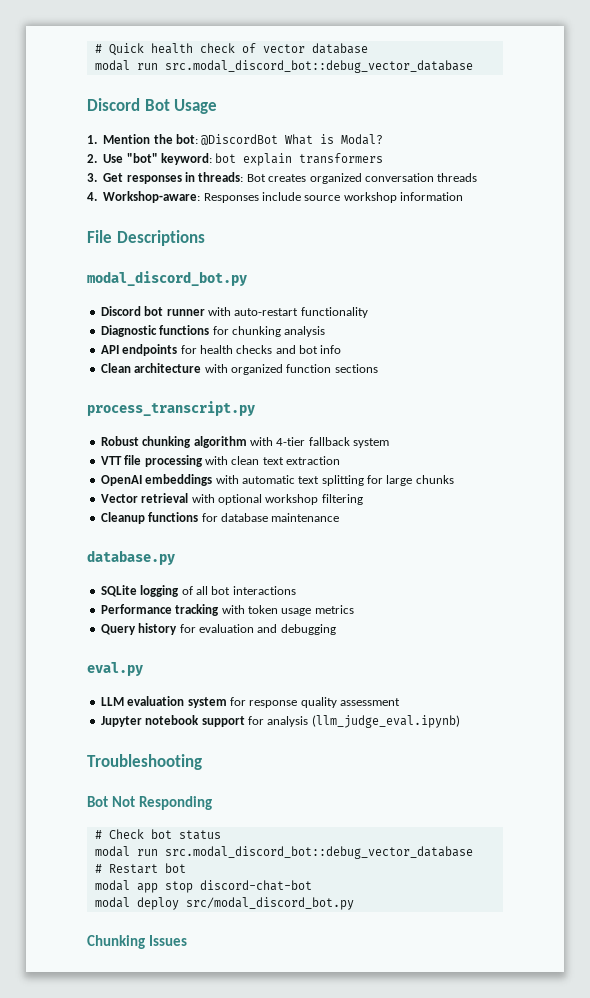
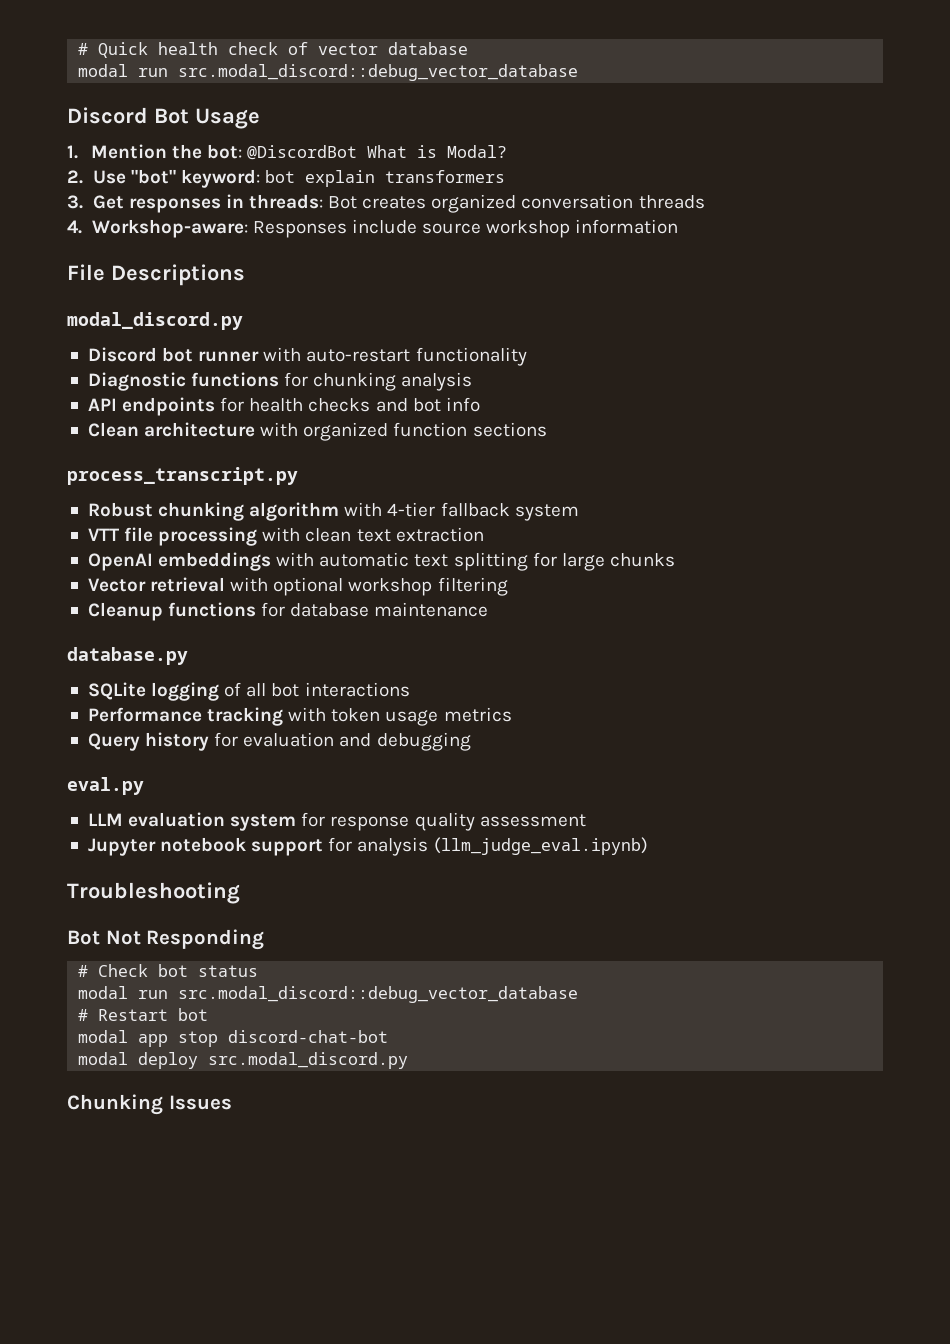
  # Quick health check of vector database
- modal run src.modal_discord_bot::debug_vector_database
+ modal run src.modal_discord::debug_vector_database
- modal_discord_bot.py
+ modal_discord.py
  # Check bot status
- modal run src.modal_discord_bot::debug_vector_database
+ modal run src.modal_discord::debug_vector_database
- modal deploy src/modal_discord_bot.py
+ modal deploy src.modal_discord.py

